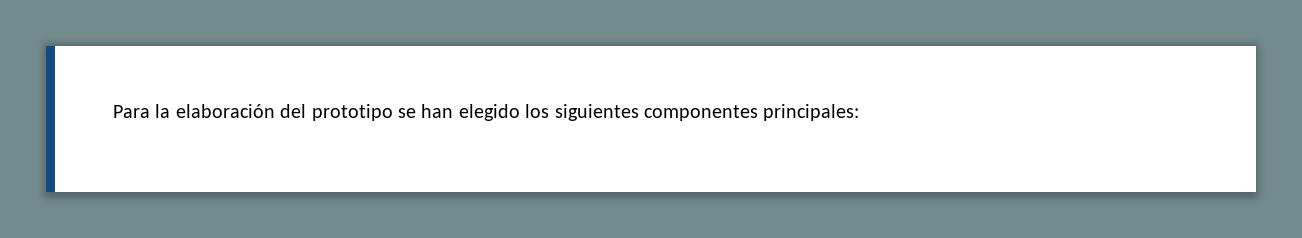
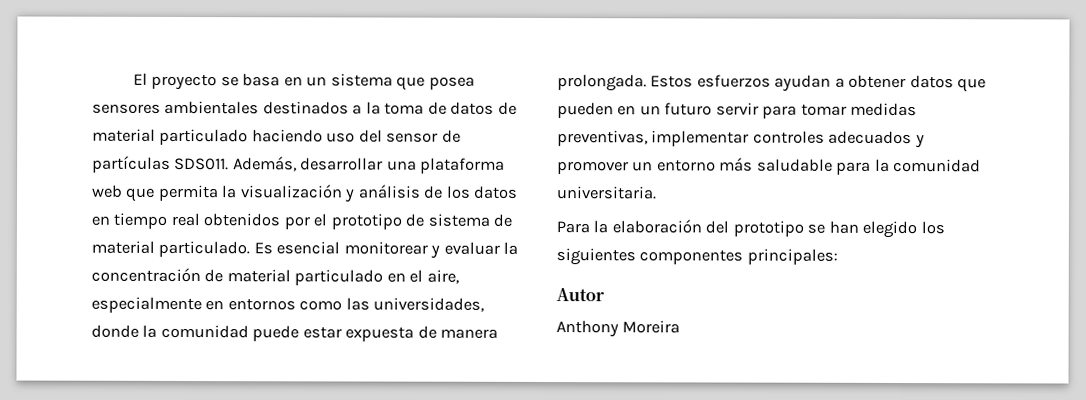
+ El proyecto se basa en un sistema que posea sensores ambientales destinados a la toma de datos de material particulado haciendo uso del sensor de partículas SDS011. Además, desarrollar una plataforma web que permita la visualización y análisis de los datos en tiempo real obtenidos por el prototipo de sistema de material particulado. Es esencial monitorear y evaluar la concentración de material particulado en el aire, especialmente en entornos como las universidades, donde la comunidad puede estar expuesta de manera prolongada. Estos esfuerzos ayudan a obtener datos que pueden en un futuro servir para tomar medidas preventivas, implementar controles adecuados y promover un entorno más saludable para la comunidad universitaria.
+ Autor
+ Anthony Moreira

